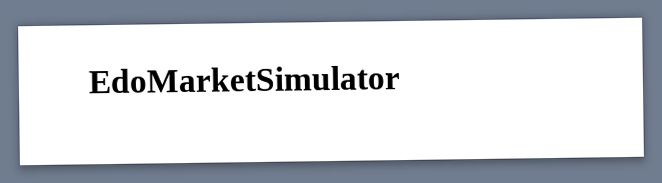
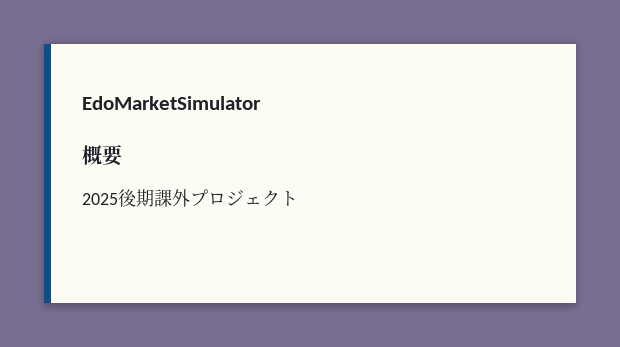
+ 概要
+ 2025後期課外プロジェクト

